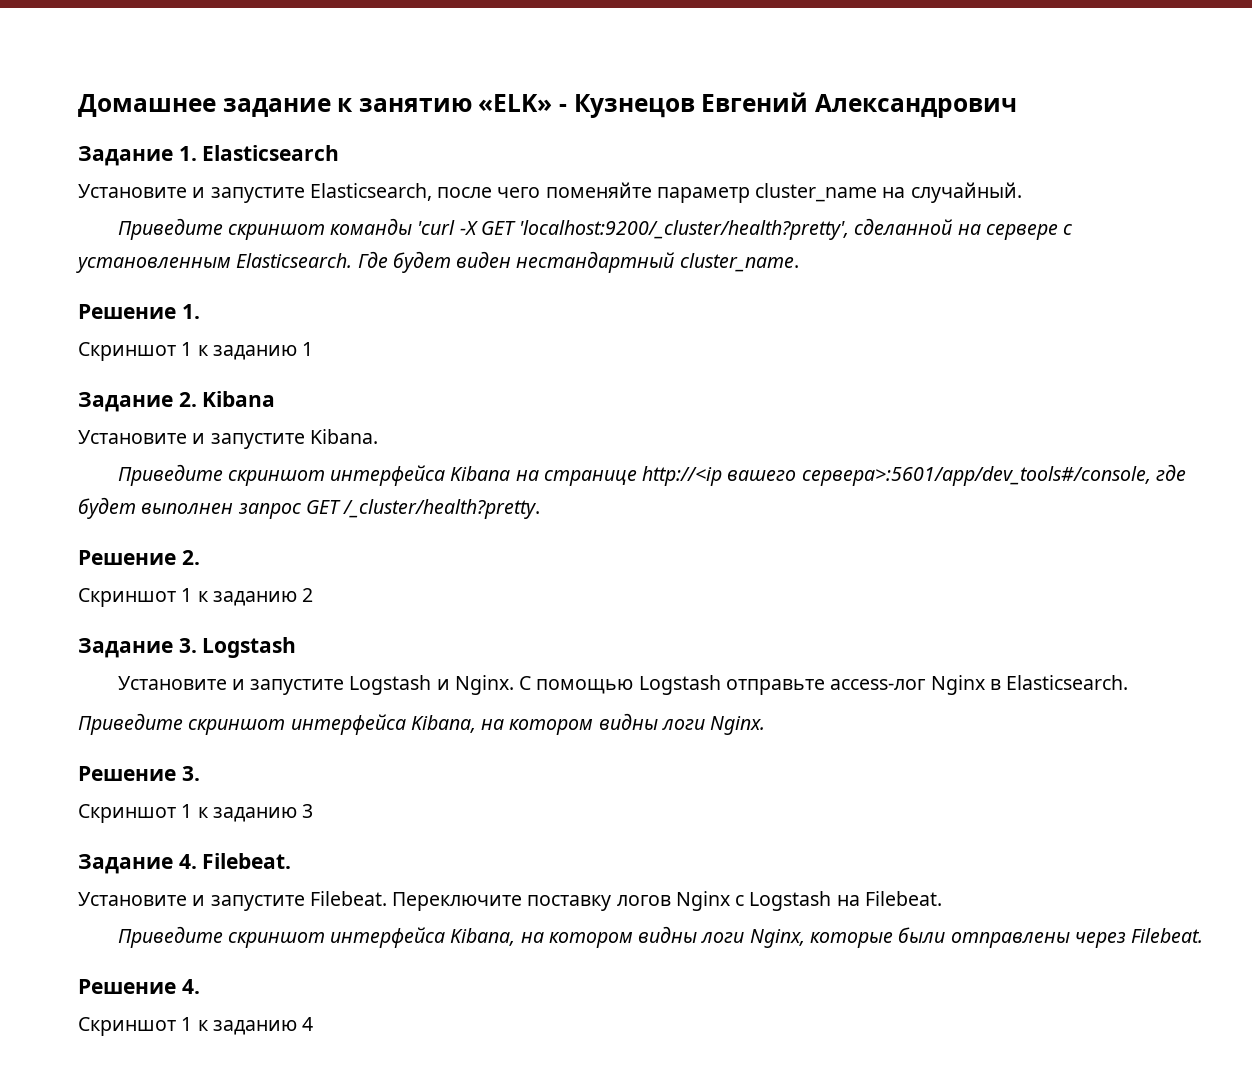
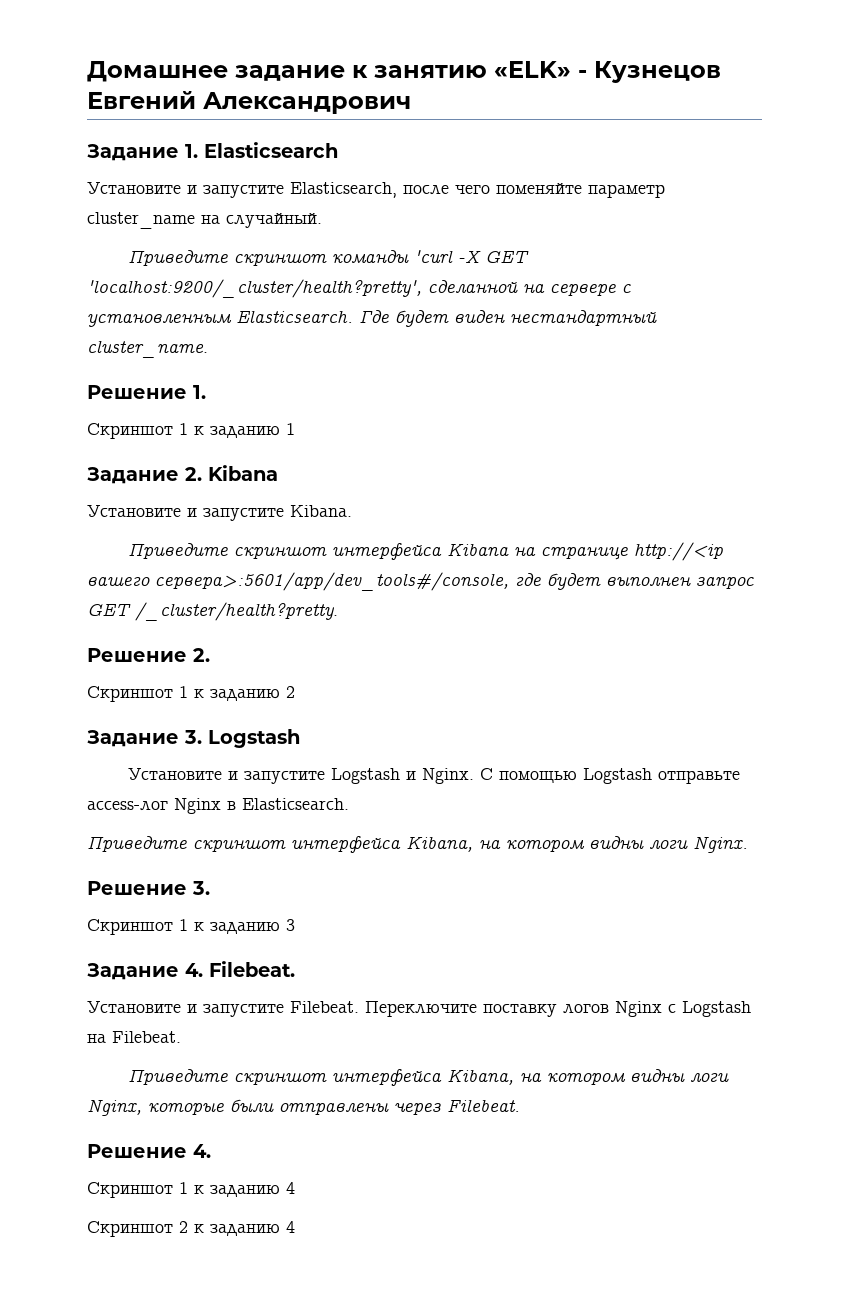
+ Скриншот 2 к заданию 4

